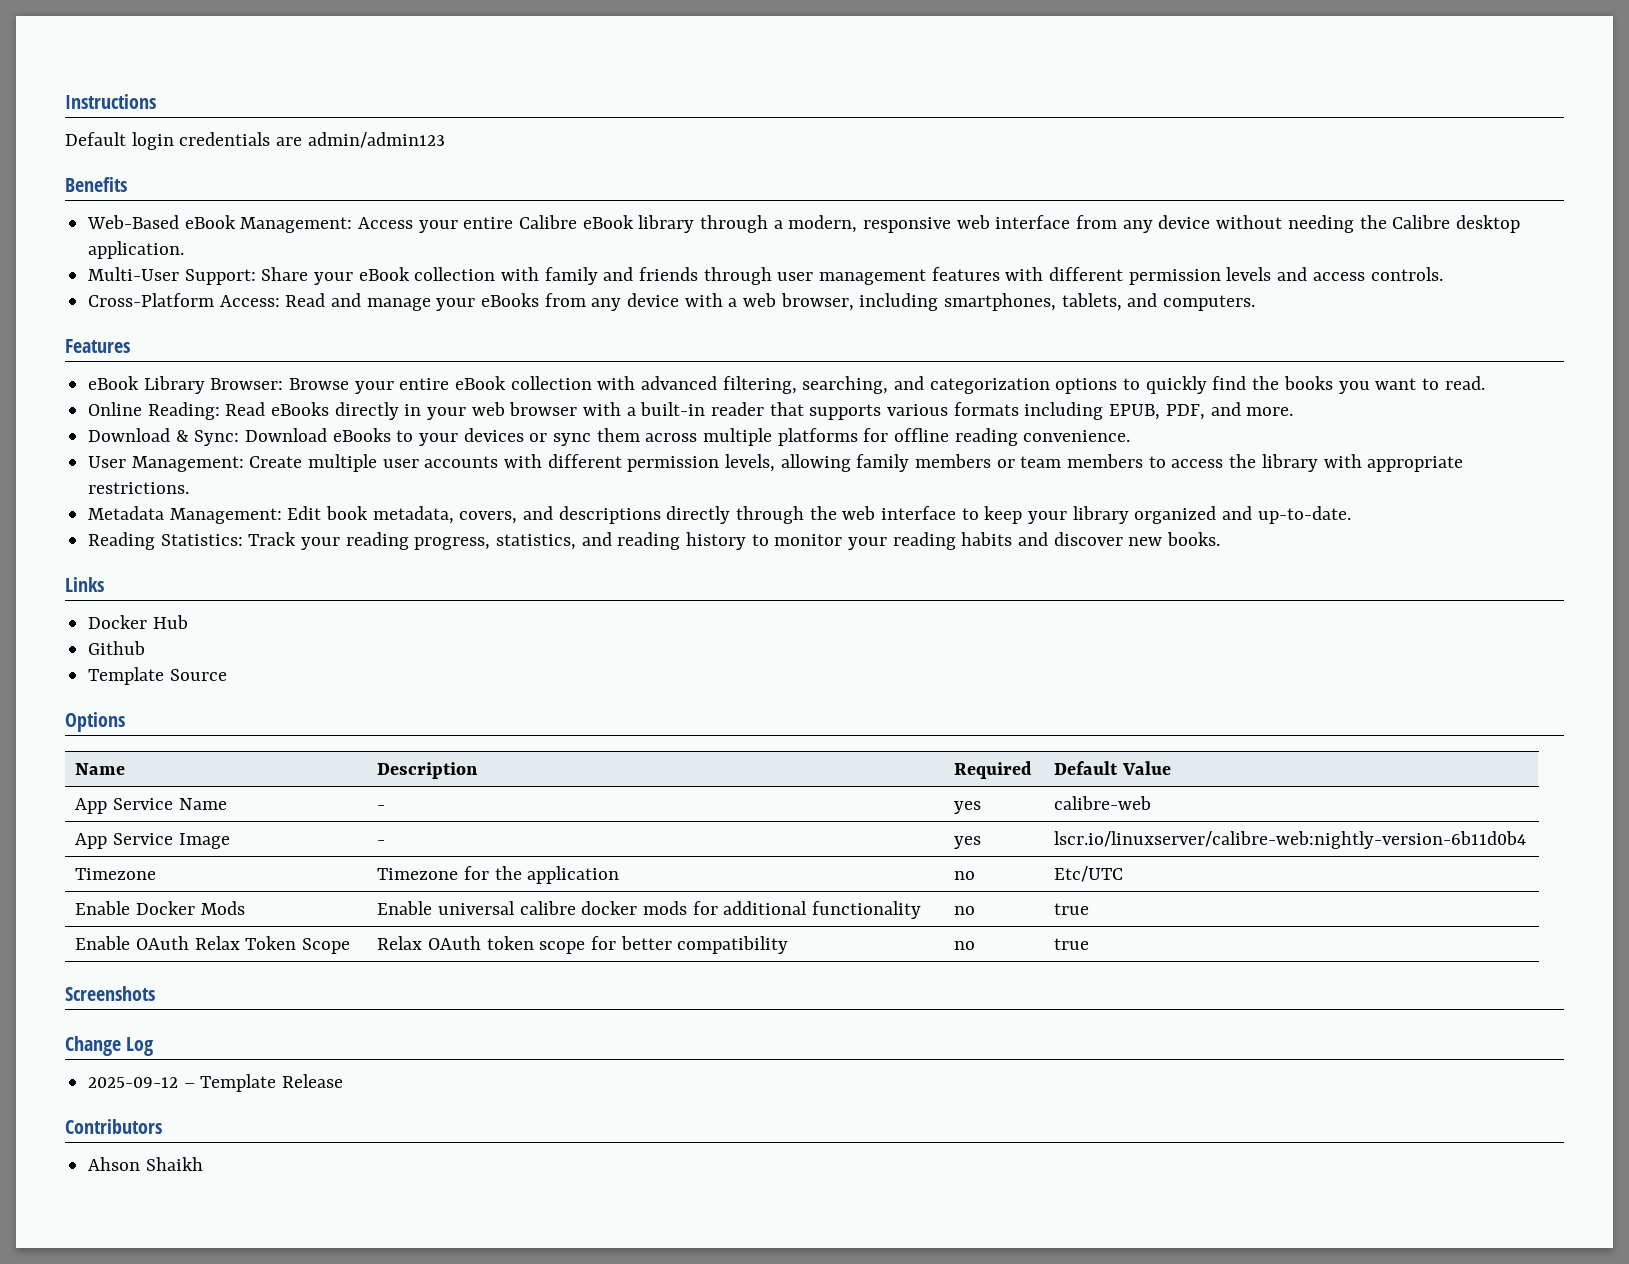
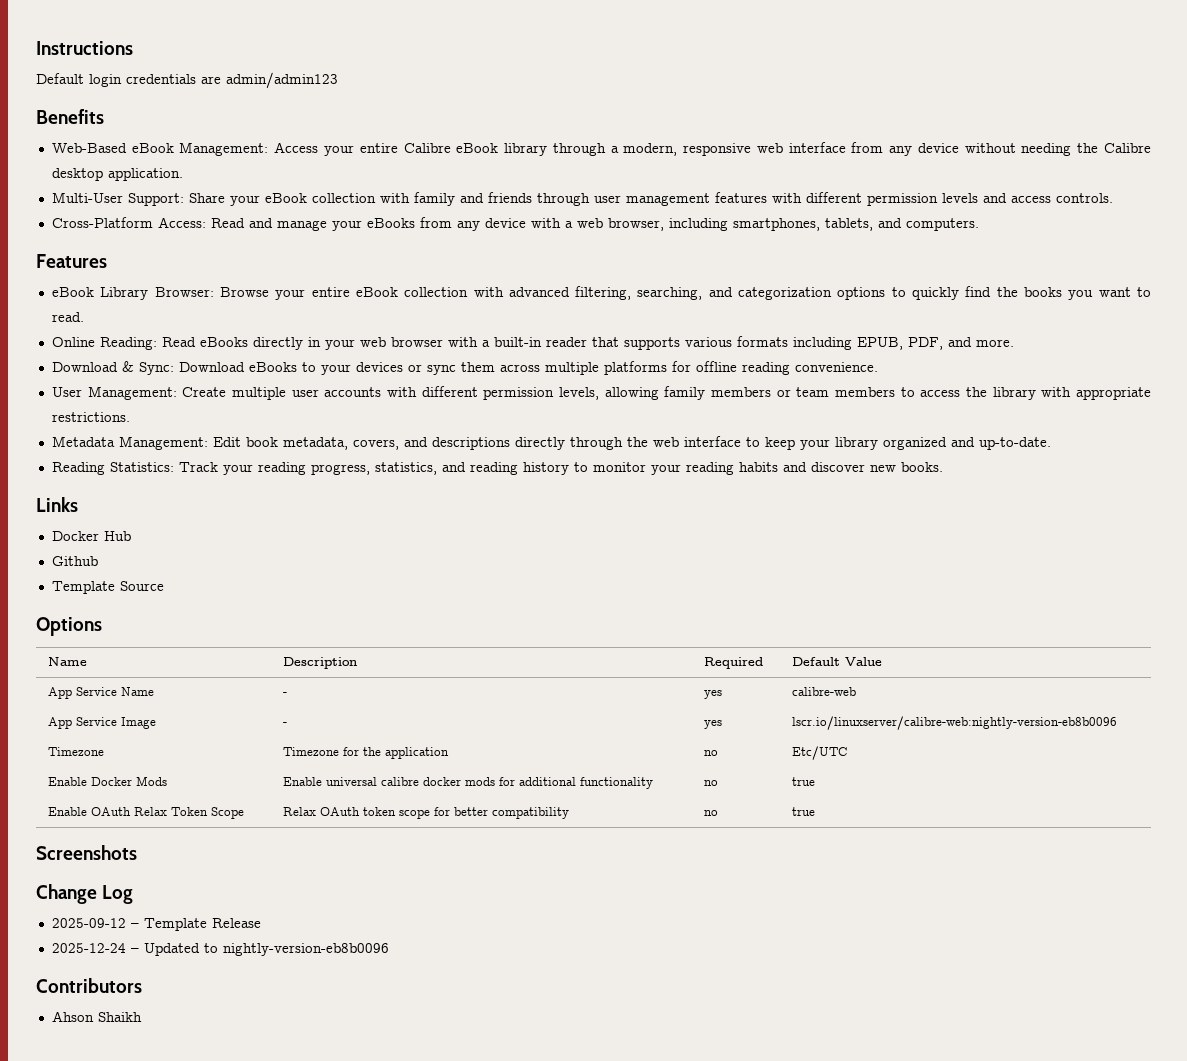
- App Service Image | - | yes | lscr.io/linuxserver/calibre-web:nightly-version-6b11d0b4
+ App Service Image | - | yes | lscr.io/linuxserver/calibre-web:nightly-version-eb8b0096
+ 2025-12-24 – Updated to nightly-version-eb8b0096

